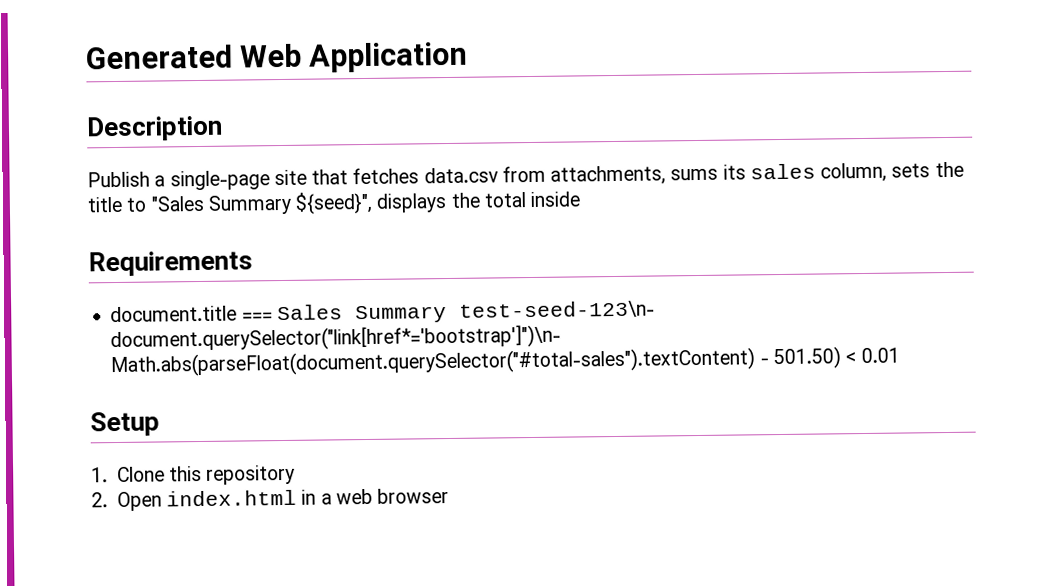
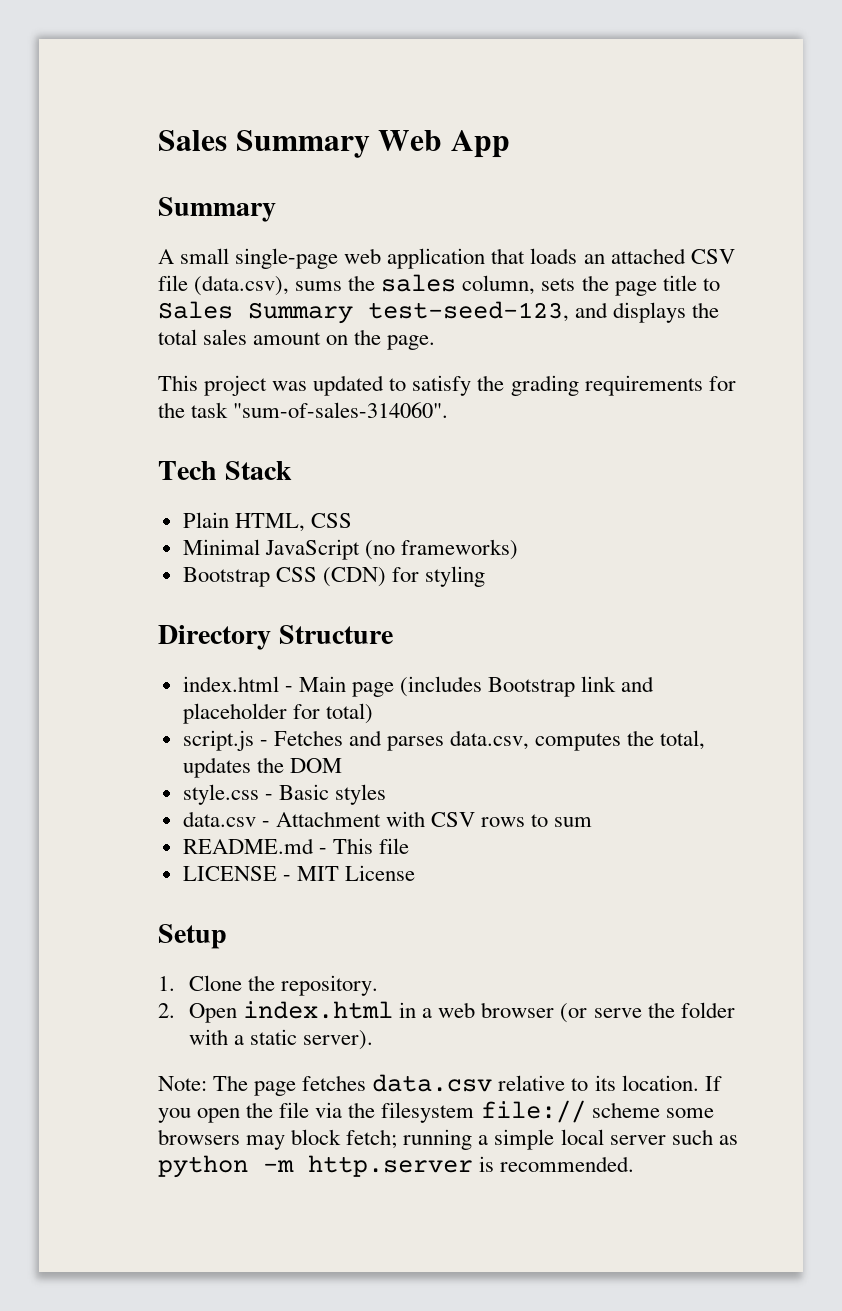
- Generated Web Application
- Description
- Publish a single-page site that fetches data.csv from attachments, sums its sales column, sets the title to "Sales Summary ${seed}", displays the total inside
- Requirements
- document.title === Sales Summary test-seed-123\n- document.querySelector("link[href*='bootstrap']")\n- Math.abs(parseFloat(document.querySelector("#total-sales").textContent) - 501.50) < 0.01
+ Sales Summary Web App
+ Summary
+ A small single-page web application that loads an attached CSV file (data.csv), sums the sales column, sets the page title to Sales Summary test-seed-123, and displays the total sales amount on the page.
+ This project was updated to satisfy the grading requirements for the task "sum-of-sales-314060".
+ Tech Stack
+ Plain HTML, CSS
+ Minimal JavaScript (no frameworks)
+ Bootstrap CSS (CDN) for styling
+ Directory Structure
+ index.html - Main page (includes Bootstrap link and placeholder for total)
+ script.js - Fetches and parses data.csv, computes the total, updates the DOM
+ style.css - Basic styles
+ data.csv - Attachment with CSV rows to sum
+ README.md - This file
+ LICENSE - MIT License
- 1. Clone this repository
+ 1. Clone the repository.
- 2. Open index.html in a web browser
+ 2. Open index.html in a web browser (or serve the folder with a static server).
+ Note: The page fetches data.csv relative to its location. If you open the file via the filesystem file:// scheme some browsers may block fetch; running a simple local server such as python -m http.server is recommended.

